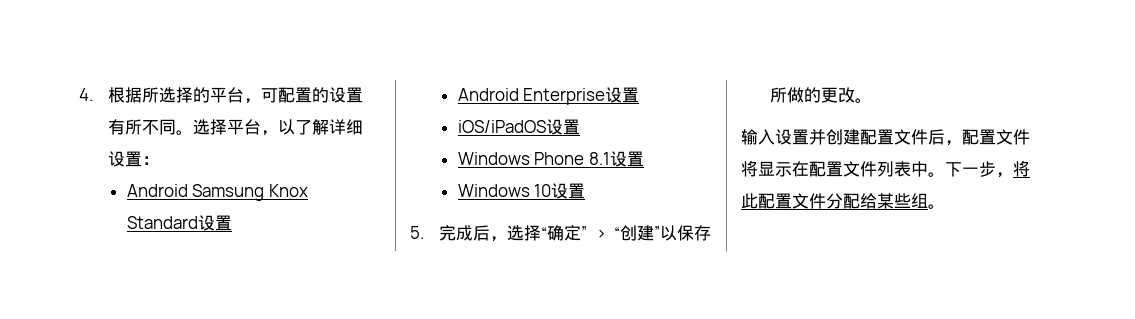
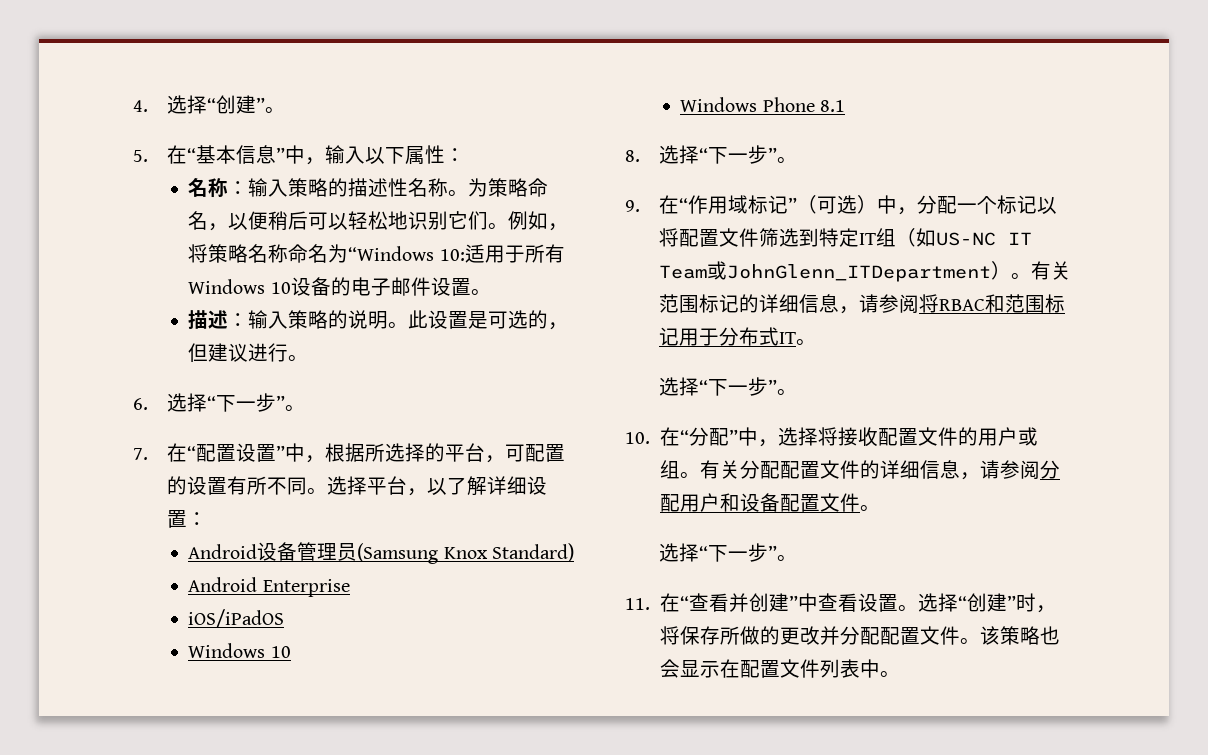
- 4.根据所选择的平台，可配置的设置有所不同。
+ 4.选择“创建”。
+ 5.在“基本信息”中，输入以下属性：
+ 名称：输入策略的描述性名称。为策略命名，以便稍后可以轻松地识别它们。例如，将策略名称命名为“Windows 10:适用于所有Windows 10设备的电子邮件设置。
+ 描述：输入策略的说明。此设置是可选的，但建议进行。
+ 6.选择“下一步”。
+ 7.在“配置设置”中，根据所选择的平台，可配置的设置有所不同。
- Android Samsung Knox Standard设置
+ Android设备管理员(Samsung Knox Standard)
- Android Enterprise设置
+ Android Enterprise
- iOS/iPadOS设置
+ iOS/iPadOS
+ Windows 10
- Windows Phone 8.1设置
- Windows 10设置
- 5.完成后，选择“确定” > “创建”以保存所做的更改。
- 输入设置并创建配置文件后，配置文件将显示在配置文件列表中。下一步，将此配置文件分配给某些组。
+ Windows Phone 8.1
+ 8.选择“下一步”。
+ 9.在“作用域标记”（可选）中，分配一个标记以将配置文件筛选到特定IT组（如US-NC IT Team或JohnGlenn_ITDepartment）。有关范围标记的详细信息，请参阅将RBAC和范围标记用于分布式IT。
+ 选择“下一步”。
+ 10.在“分配”中，选择将接收配置文件的用户或组。有关分配配置文件的详细信息，请参阅分配用户和设备配置文件。
+ 选择“下一步”。
+ 11.在“查看并创建”中查看设置。选择“创建”时，将保存所做的更改并分配配置文件。该策略也会显示在配置文件列表中。

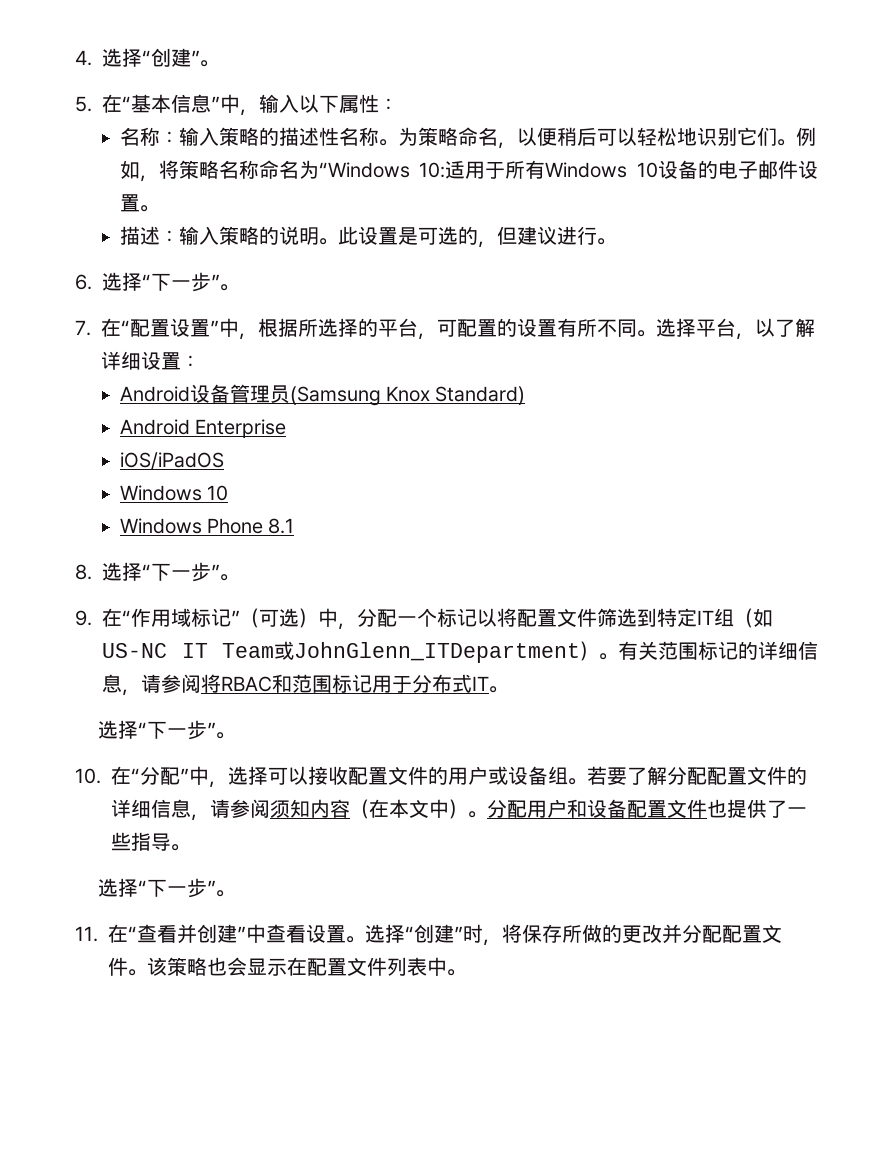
- 10.在“分配”中，选择将接收配置文件的用户或组。有关分配配置文件的详细信息，请参阅分配用户和设备配置文件。
+ 10.在“分配”中，选择可以接收配置文件的用户或设备组。若要了解分配配置文件的详细信息，请参阅须知内容（在本文中）。分配用户和设备配置文件也提供了一些指导。

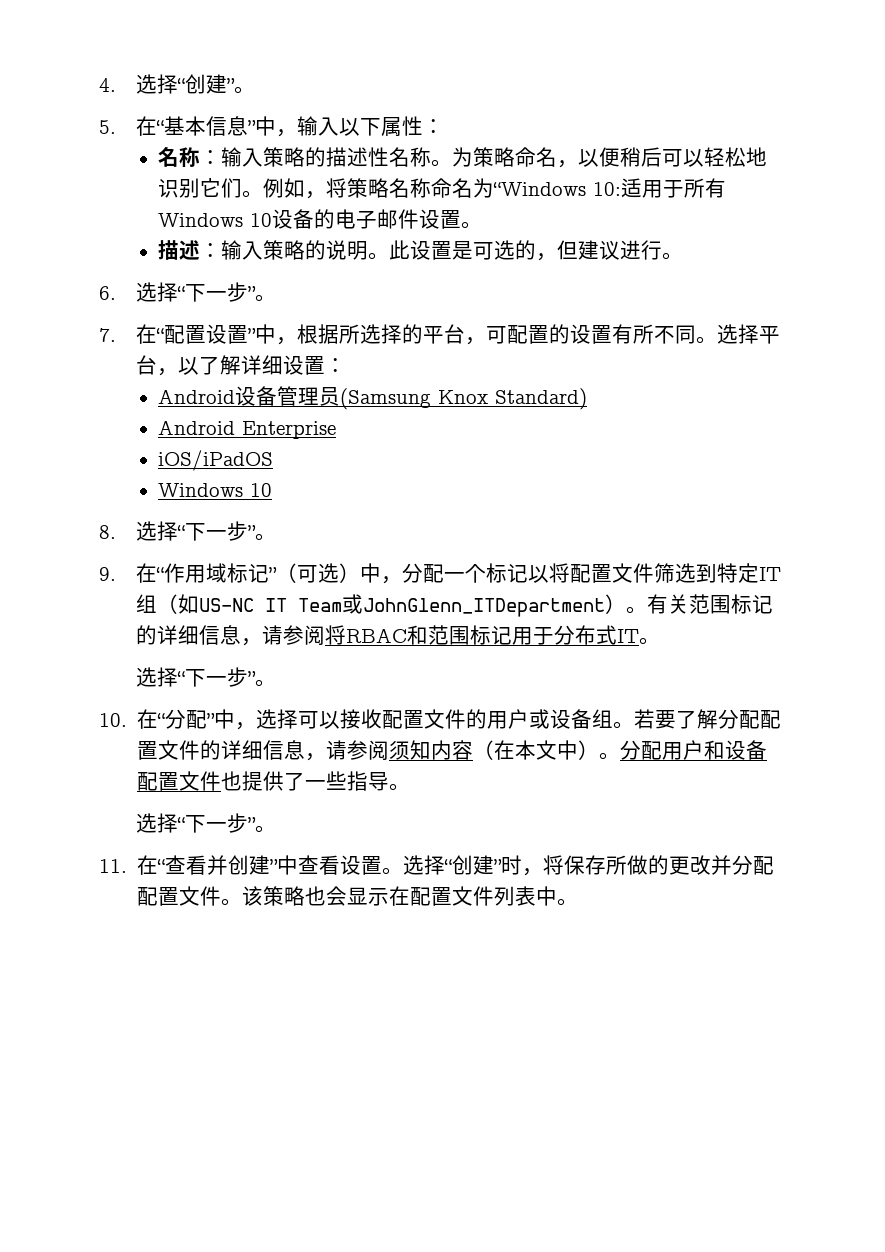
- Windows Phone 8.1

